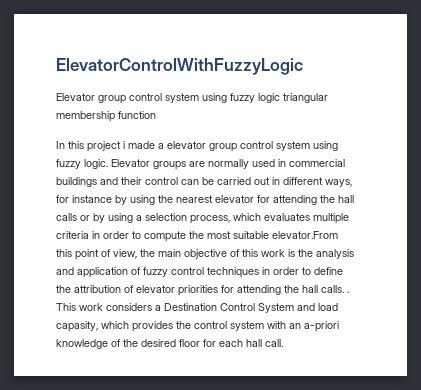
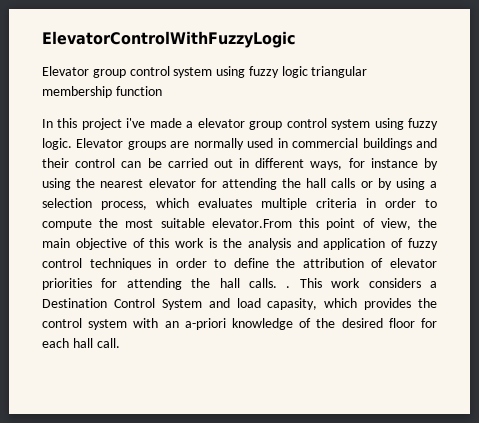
- In this project i made a elevator group control system using fuzzy logic.
+ In this project i've made a elevator group control system using fuzzy logic.

